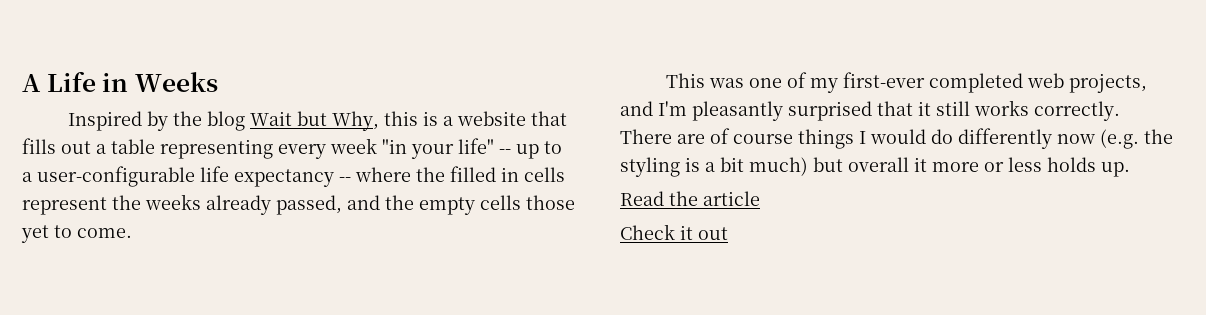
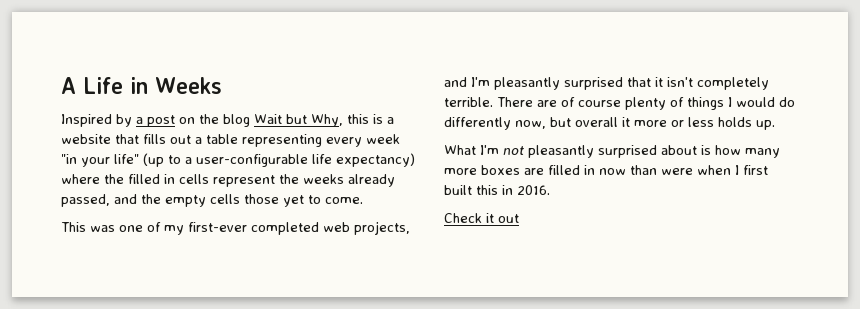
- Inspired by the blog Wait but Why, this is a website that fills out a table representing every week "in your life" -- up to a user-configurable life expectancy -- where the filled in cells represent the weeks already passed, and the empty cells those yet to come.
+ Inspired by a post on the blog Wait but Why, this is a website that fills out a table representing every week "in your life" (up to a user-configurable life expectancy) where the filled in cells represent the weeks already passed, and the empty cells those yet to come.
- This was one of my first-ever completed web projects, and I'm pleasantly surprised that it still works correctly.
+ This was one of my first-ever completed web projects, and I'm pleasantly surprised that it isn't completely terrible.
- There are of course things I would do differently now (e.g. the styling is a bit much) but overall it more or less holds up.
+ There are of course plenty of things I would do differently now, but overall it more or less holds up.
- Read the article
+ What I'm not pleasantly surprised about is how many more boxes are filled in now than were when I first built this in 2016.

